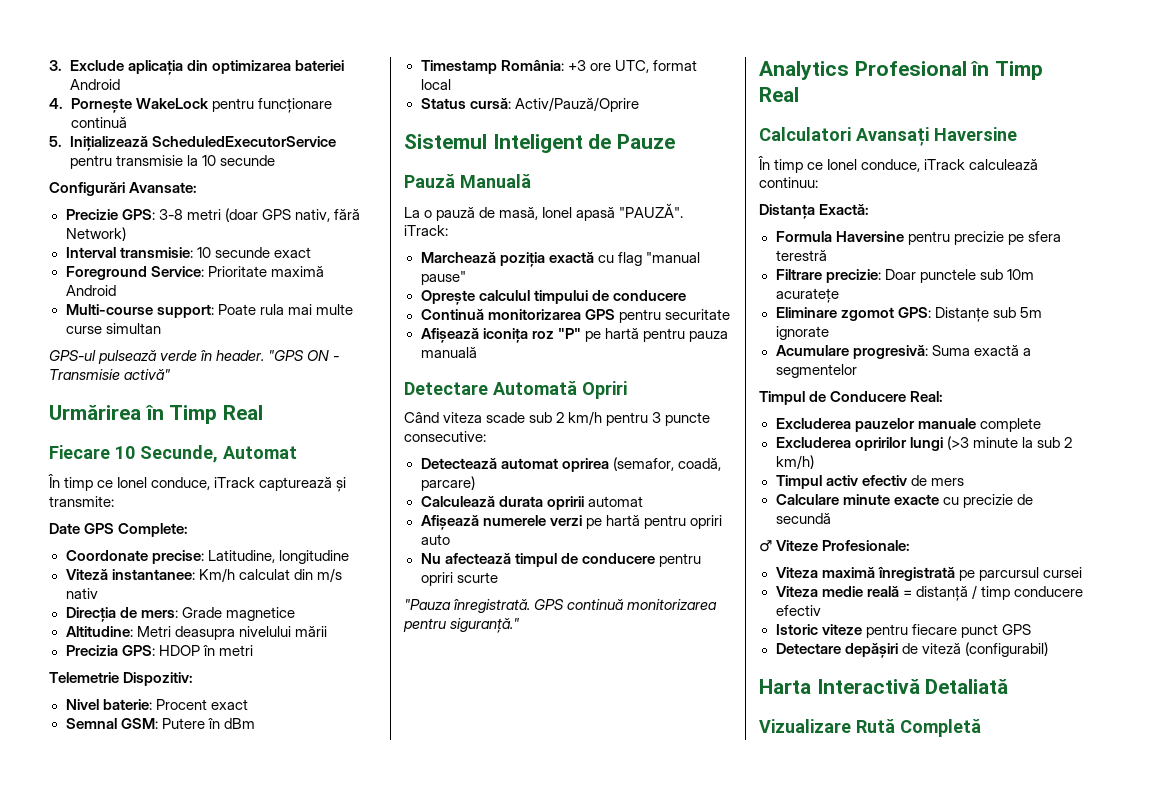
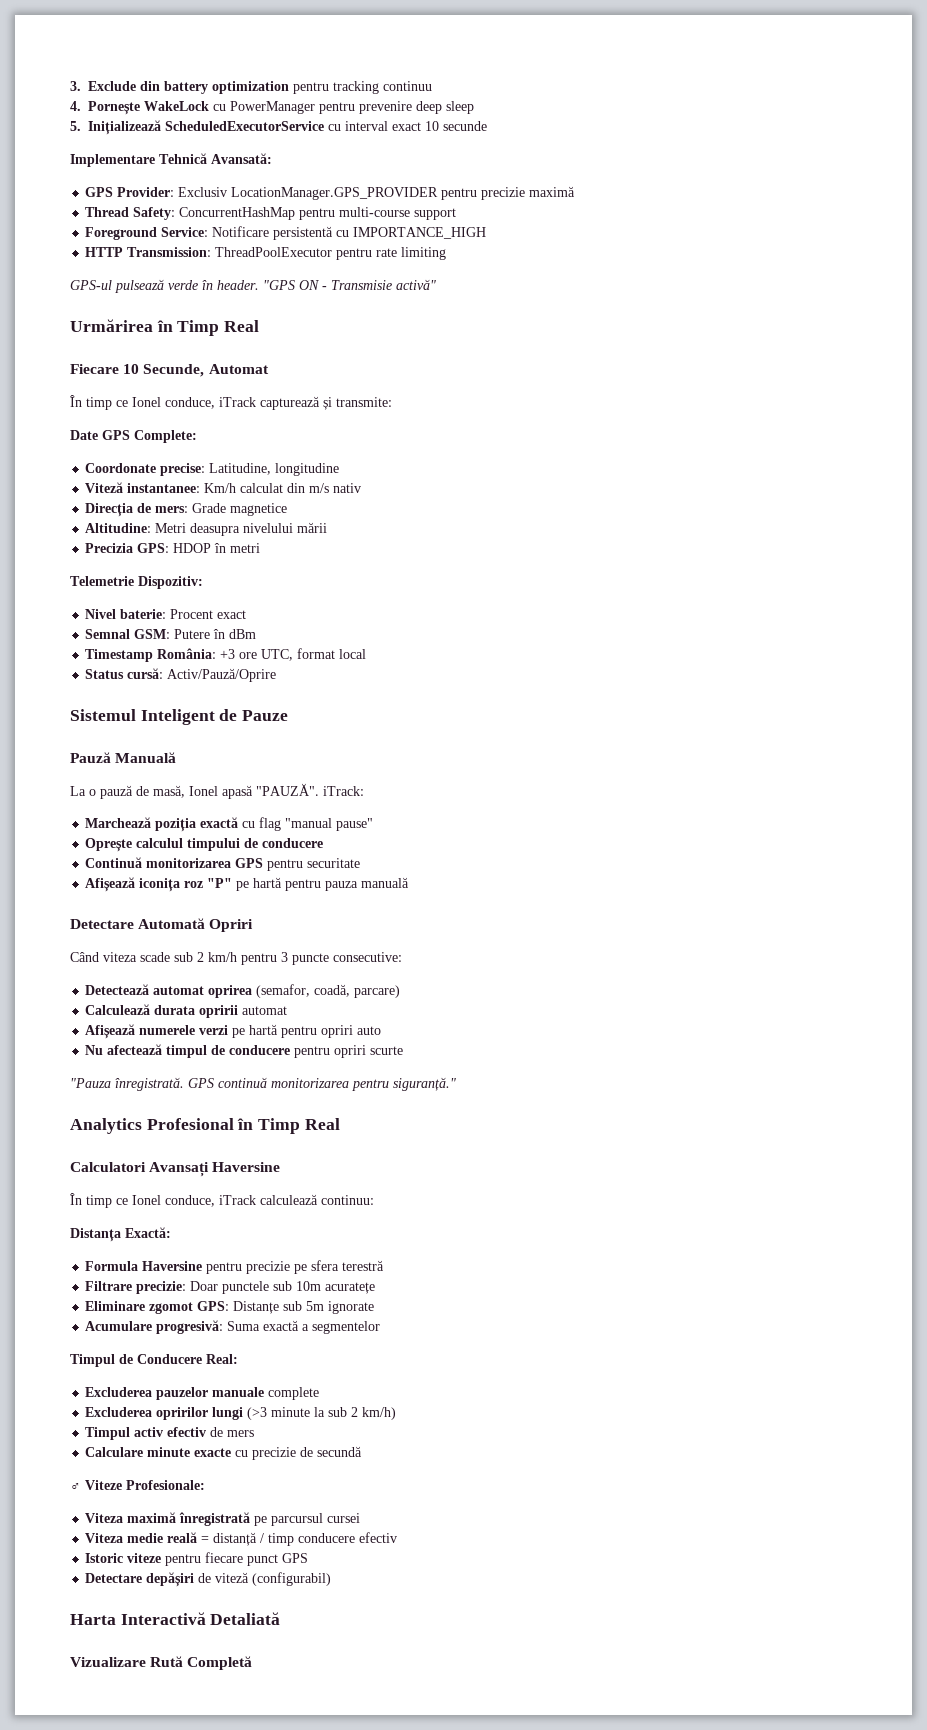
- 3. Exclude aplicația din optimizarea bateriei Android
- 4. Pornește WakeLock pentru funcționare continuă
+ 3. Exclude din battery optimization pentru tracking continuu
+ 4. Pornește WakeLock cu PowerManager pentru prevenire deep sleep
- 5. Inițializează ScheduledExecutorService pentru transmisie la 10 secunde
+ 5. Inițializează ScheduledExecutorService cu interval exact 10 secunde
- Configurări Avansate:
- Precizie GPS: 3-8 metri (doar GPS nativ, fără Network)
- Interval transmisie: 10 secunde exact
- Foreground Service: Prioritate maximă Android
- Multi-course support: Poate rula mai multe curse simultan
+ Implementare Tehnică Avansată:
+ GPS Provider: Exclusiv LocationManager.GPS_PROVIDER pentru precizie maximă
+ Thread Safety: ConcurrentHashMap pentru multi-course support
+ Foreground Service: Notificare persistentă cu IMPORTANCE_HIGH
+ HTTP Transmission: ThreadPoolExecutor pentru rate limiting

